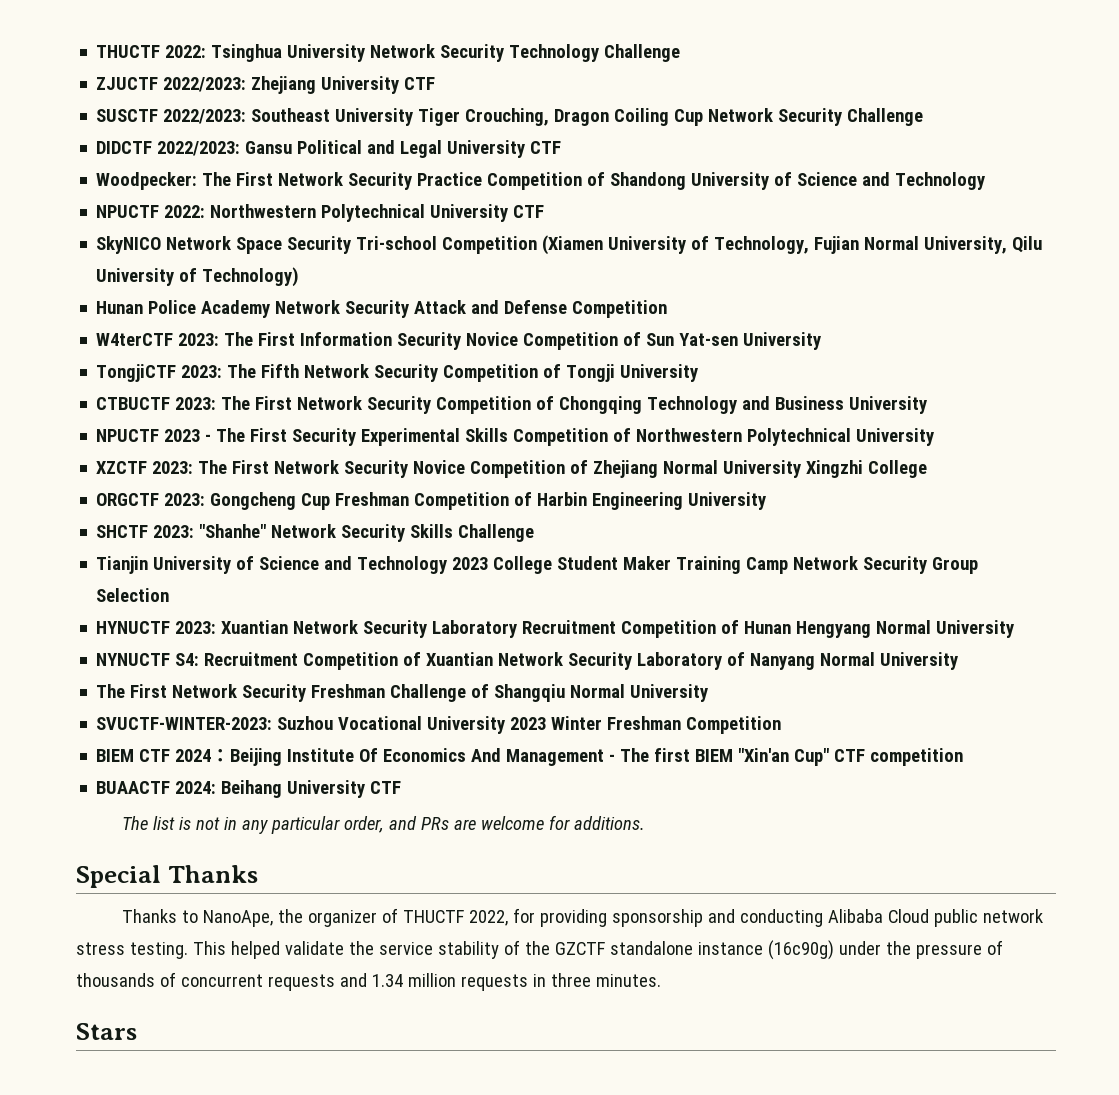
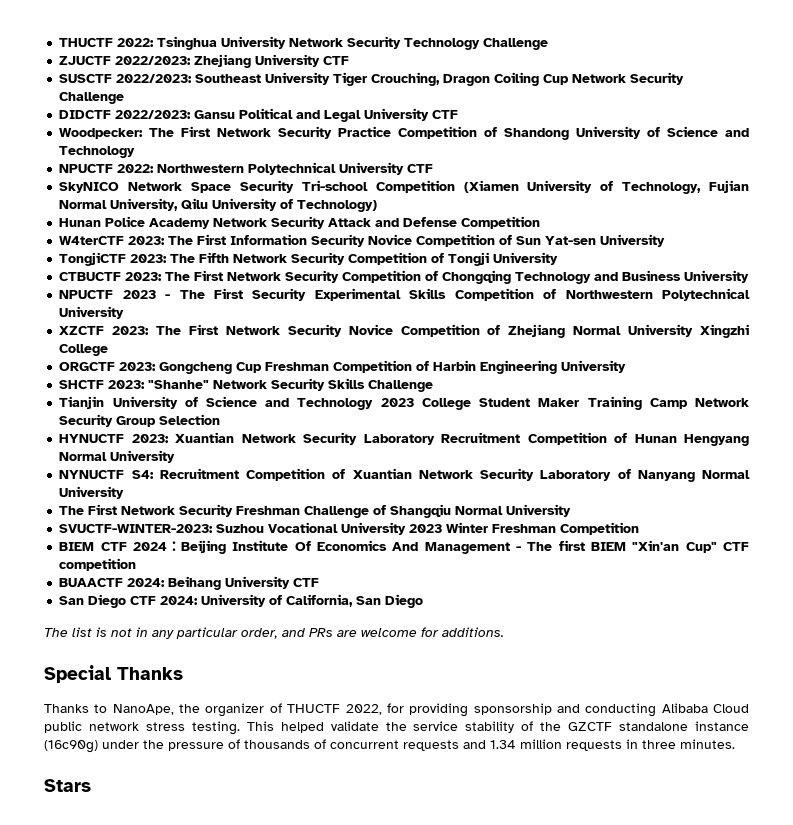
+ San Diego CTF 2024: University of California, San Diego

